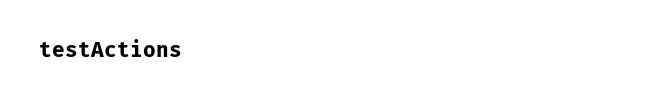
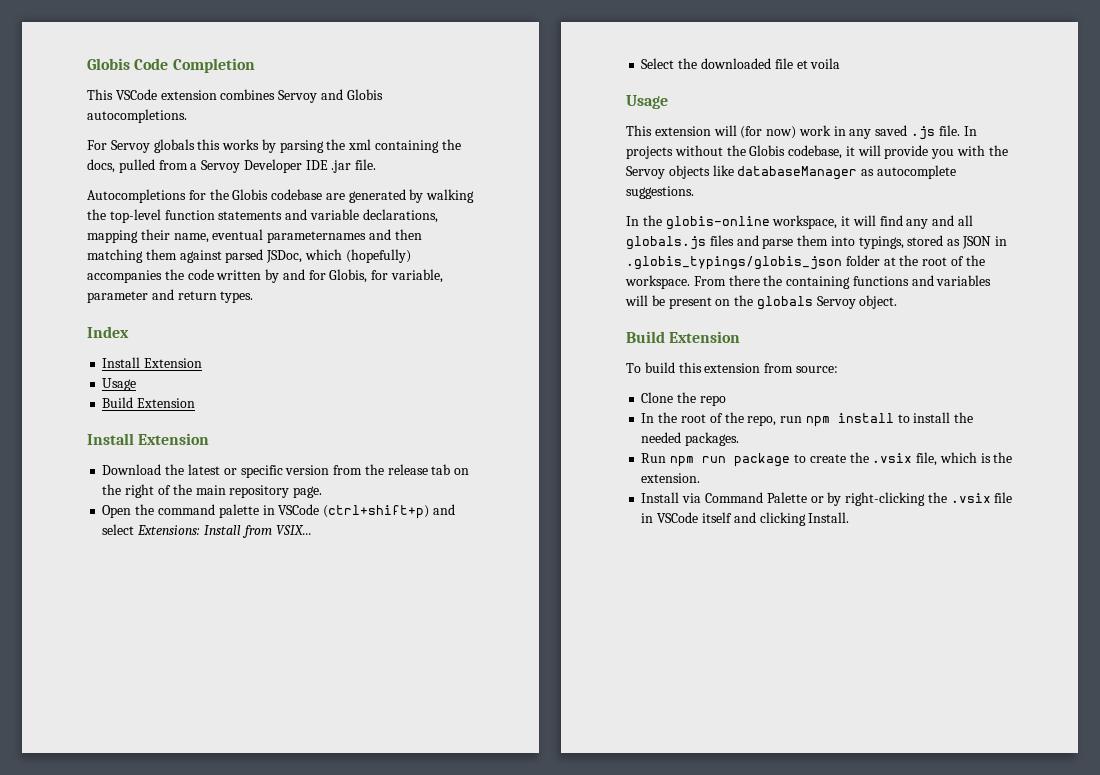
- testActions
+ Globis Code Completion
+ This VSCode extension combines Servoy and Globis autocompletions.
+ For Servoy globals this works by parsing the xml containing the docs, pulled from a Servoy Developer IDE .jar file.
+ Autocompletions for the Globis codebase are generated by walking the top-level function statements and variable declarations, mapping their name, eventual parameternames and then matching them against parsed JSDoc, which (hopefully) accompanies the code written by and for Globis, for variable, parameter and return types.
+ Index
+ Install Extension
+ Usage
+ Build Extension
+ Install Extension
+ Download the latest or specific version from the release tab on the right of the main repository page.
+ Open the command palette in VSCode (ctrl+shift+p) and select Extensions: Install from VSIX...
+ Select the downloaded file et voila
+ Usage
+ This extension will (for now) work in any saved .js file. In projects without the Globis codebase, it will provide you with the Servoy objects like databaseManager as autocomplete suggestions.
+ In the globis-online workspace, it will find any and all globals.js files and parse them into typings, stored as JSON in .globis_typings/globis_json folder at the root of the workspace. From there the containing functions and variables will be present on the globals Servoy object.
+ Build Extension
+ To build this extension from source:
+ Clone the repo
+ In the root of the repo, run npm install to install the needed packages.
+ Run npm run package to create the .vsix file, which is the extension.
+ Install via Command Palette or by right-clicking the .vsix file in VSCode itself and clicking Install.

